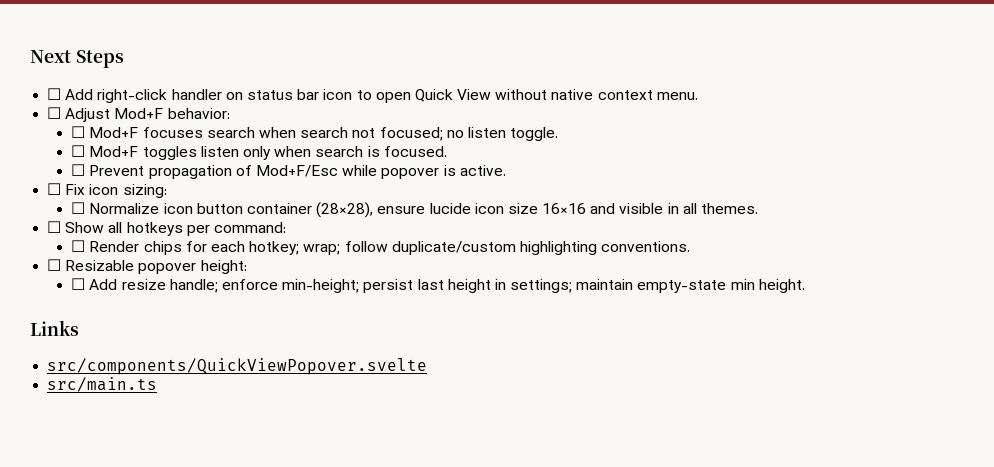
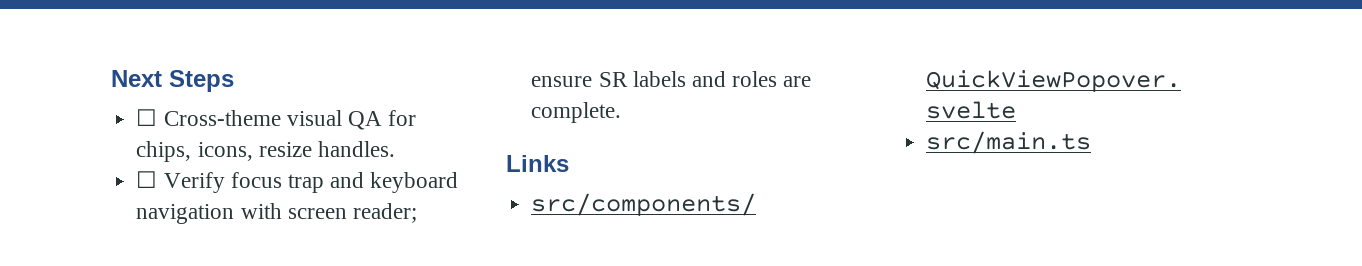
- ☐ Add right-click handler on status bar icon to open Quick View without native context menu.
- ☐ Adjust Mod+F behavior:
- ☐ Mod+F focuses search when search not focused; no listen toggle.
- ☐ Mod+F toggles listen only when search is focused.
- ☐ Prevent propagation of Mod+F/Esc while popover is active.
- ☐ Fix icon sizing:
- ☐ Normalize icon button container (28×28), ensure lucide icon size 16×16 and visible in all themes.
- ☐ Show all hotkeys per command:
- ☐ Render chips for each hotkey; wrap; follow duplicate/custom highlighting conventions.
- ☐ Resizable popover height:
- ☐ Add resize handle; enforce min-height; persist last height in settings; maintain empty-state min height.
+ ☐ Cross-theme visual QA for chips, icons, resize handles.
+ ☐ Verify focus trap and keyboard navigation with screen reader; ensure SR labels and roles are complete.

